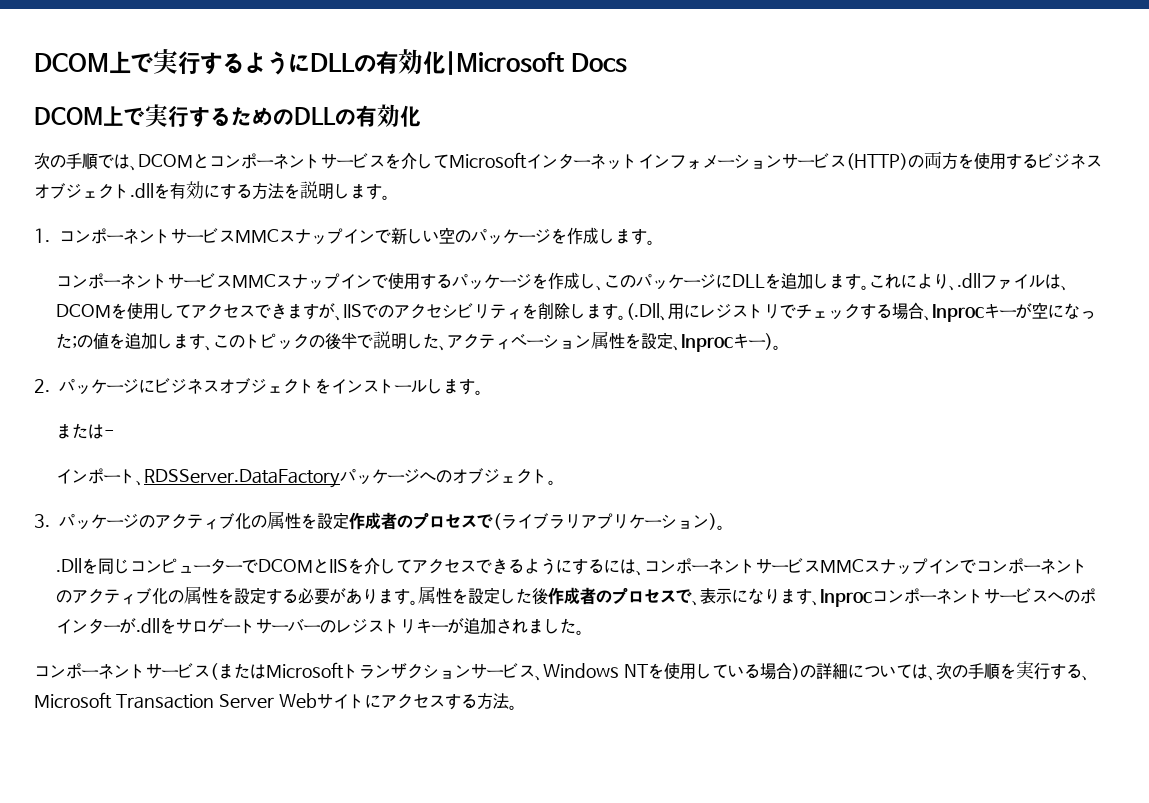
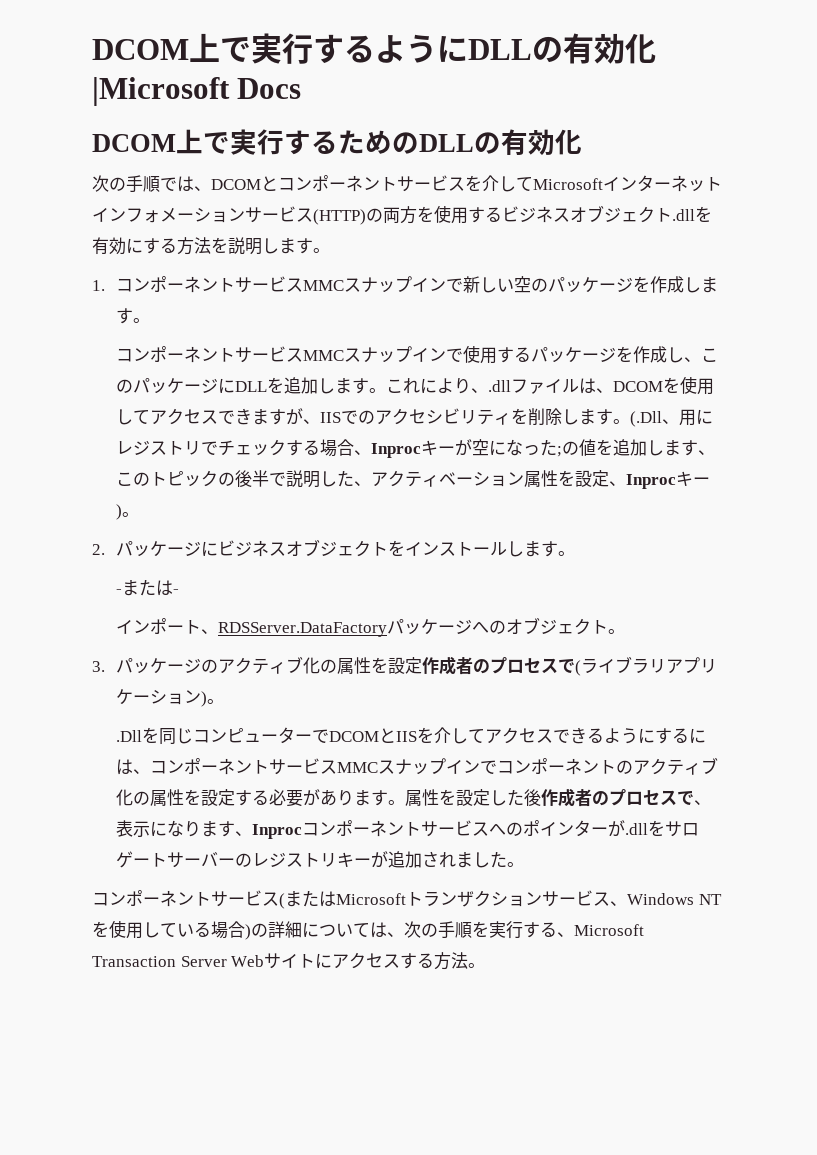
- または-
+ -または-

